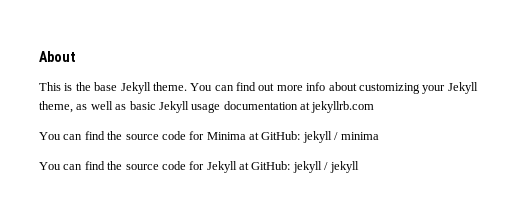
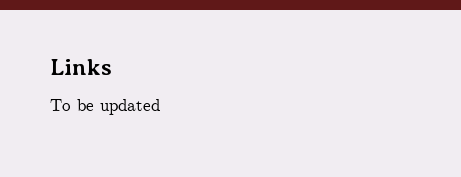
- About
- This is the base Jekyll theme. You can find out more info about customizing your Jekyll theme, as well as basic Jekyll usage documentation at jekyllrb.com
- You can find the source code for Minima at GitHub: jekyll / minima
- You can find the source code for Jekyll at GitHub: jekyll / jekyll
+ Links
+ To be updated

